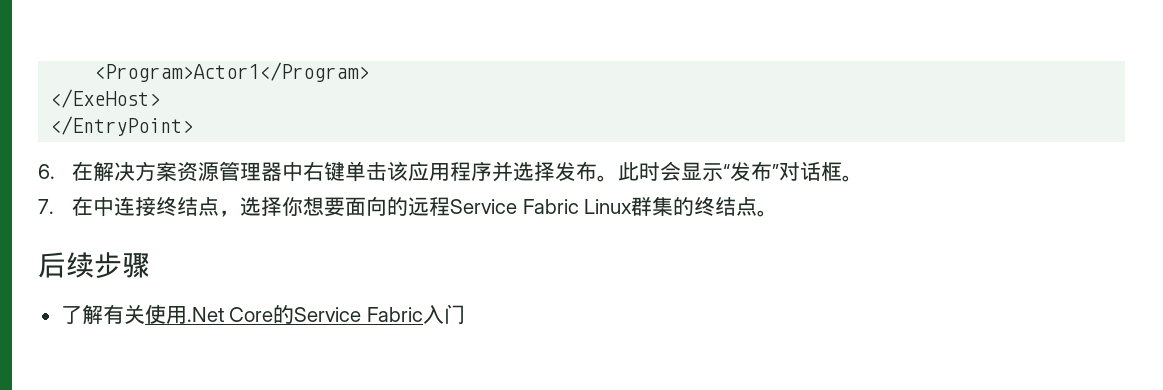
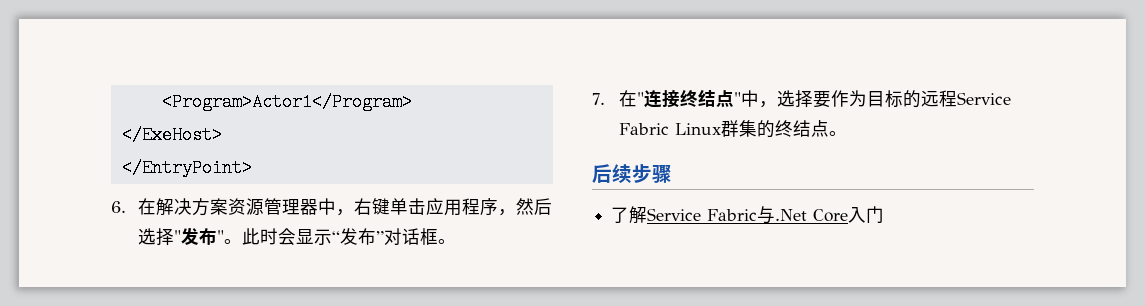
- 6.在解决方案资源管理器中右键单击该应用程序并选择发布。
+ 6.在解决方案资源管理器中，右键单击应用程序，然后选择"发布"。
- 7.在中连接终结点，选择你想要面向的远程Service Fabric Linux群集的终结点。
+ 7.在"连接终结点"中，选择要作为目标的远程Service Fabric Linux群集的终结点。
- 了解有关使用.Net Core的Service Fabric入门
+ 了解Service Fabric与.Net Core入门

